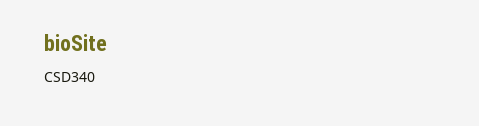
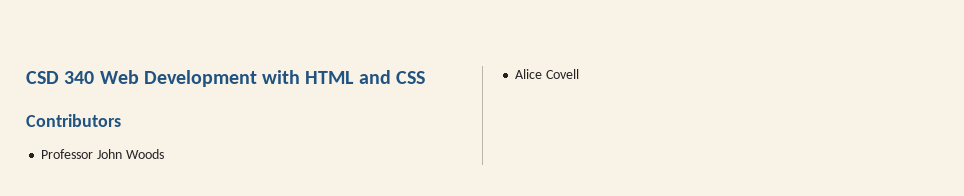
- bioSite
- CSD340
+ CSD 340 Web Development with HTML and CSS
+ Contributors
+ Professor John Woods
+ Alice Covell

